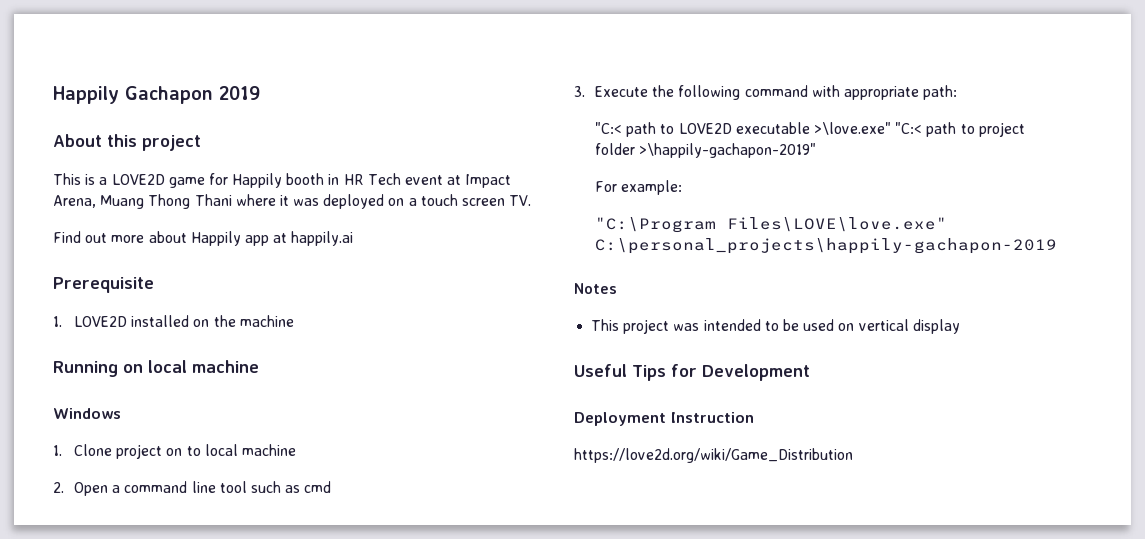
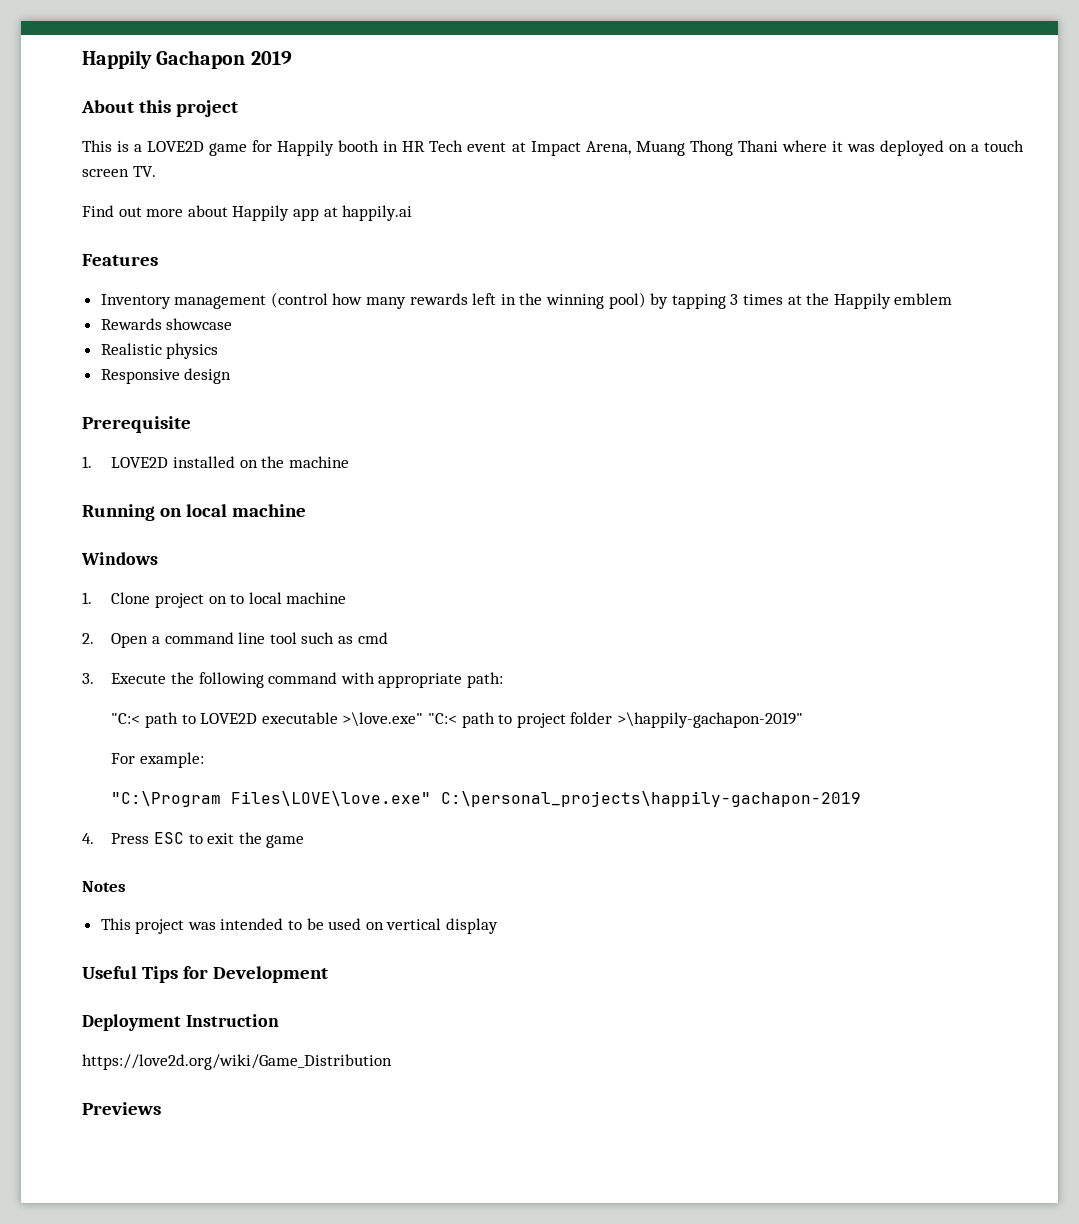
+ Features
+ Inventory management (control how many rewards left in the winning pool) by tapping 3 times at the Happily emblem
+ Rewards showcase
+ Realistic physics
+ Responsive design
+ 4. Press ESC to exit the game
+ Previews

